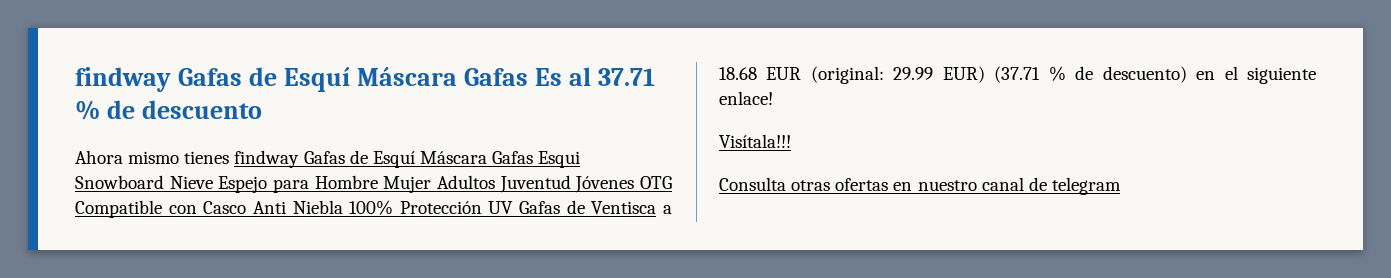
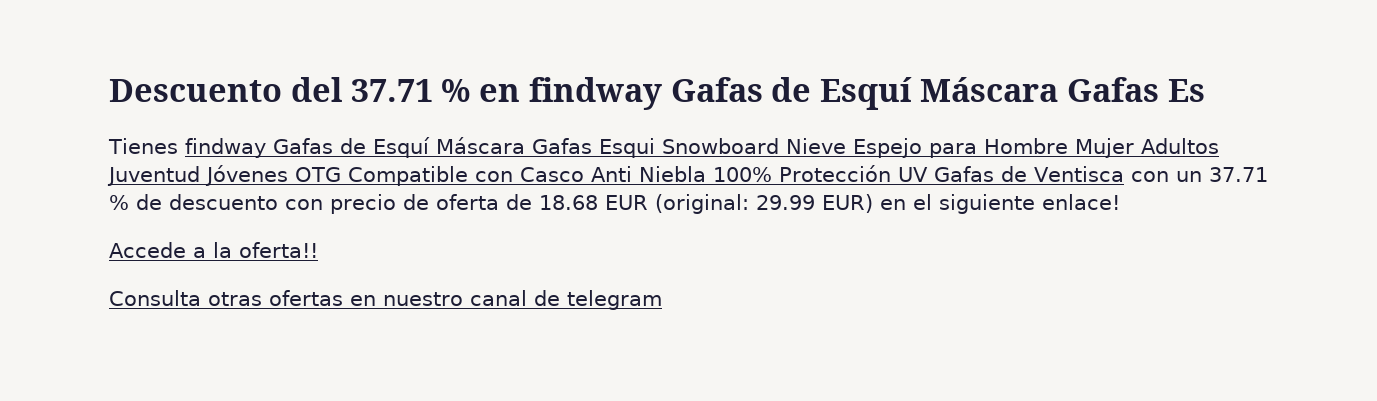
- findway Gafas de Esquí Máscara Gafas Es al 37.71 % de descuento
- Ahora mismo tienes findway Gafas de Esquí Máscara Gafas Esqui Snowboard Nieve Espejo para Hombre Mujer Adultos Juventud Jóvenes OTG Compatible con Casco Anti Niebla 100% Protección UV Gafas de Ventisca a 18.68 EUR (original: 29.99 EUR) (37.71 % de descuento) en el siguiente enlace!
+ Descuento del 37.71 % en findway Gafas de Esquí Máscara Gafas Es
+ Tienes findway Gafas de Esquí Máscara Gafas Esqui Snowboard Nieve Espejo para Hombre Mujer Adultos Juventud Jóvenes OTG Compatible con Casco Anti Niebla 100% Protección UV Gafas de Ventisca con un 37.71 % de descuento con precio de oferta de 18.68 EUR (original: 29.99 EUR) en el siguiente enlace!
- Visítala!!!
+ Accede a la oferta!!

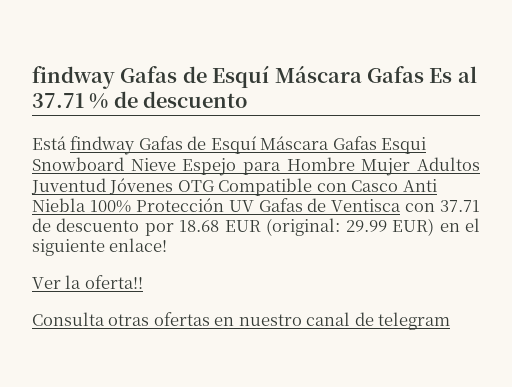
- Descuento del 37.71 % en findway Gafas de Esquí Máscara Gafas Es
- Tienes findway Gafas de Esquí Máscara Gafas Esqui Snowboard Nieve Espejo para Hombre Mujer Adultos Juventud Jóvenes OTG Compatible con Casco Anti Niebla 100% Protección UV Gafas de Ventisca con un 37.71 % de descuento con precio de oferta de 18.68 EUR (original: 29.99 EUR) en el siguiente enlace!
+ findway Gafas de Esquí Máscara Gafas Es al 37.71 % de descuento
+ Está findway Gafas de Esquí Máscara Gafas Esqui Snowboard Nieve Espejo para Hombre Mujer Adultos Juventud Jóvenes OTG Compatible con Casco Anti Niebla 100% Protección UV Gafas de Ventisca con 37.71 de descuento por 18.68 EUR (original: 29.99 EUR) en el siguiente enlace!
- Accede a la oferta!!
+ Ver la oferta!!

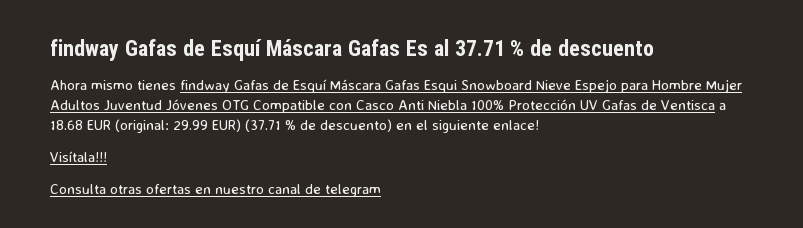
- Está findway Gafas de Esquí Máscara Gafas Esqui Snowboard Nieve Espejo para Hombre Mujer Adultos Juventud Jóvenes OTG Compatible con Casco Anti Niebla 100% Protección UV Gafas de Ventisca con 37.71 de descuento por 18.68 EUR (original: 29.99 EUR) en el siguiente enlace!
+ Ahora mismo tienes findway Gafas de Esquí Máscara Gafas Esqui Snowboard Nieve Espejo para Hombre Mujer Adultos Juventud Jóvenes OTG Compatible con Casco Anti Niebla 100% Protección UV Gafas de Ventisca a 18.68 EUR (original: 29.99 EUR) (37.71 % de descuento) en el siguiente enlace!
- Ver la oferta!!
+ Visítala!!!

